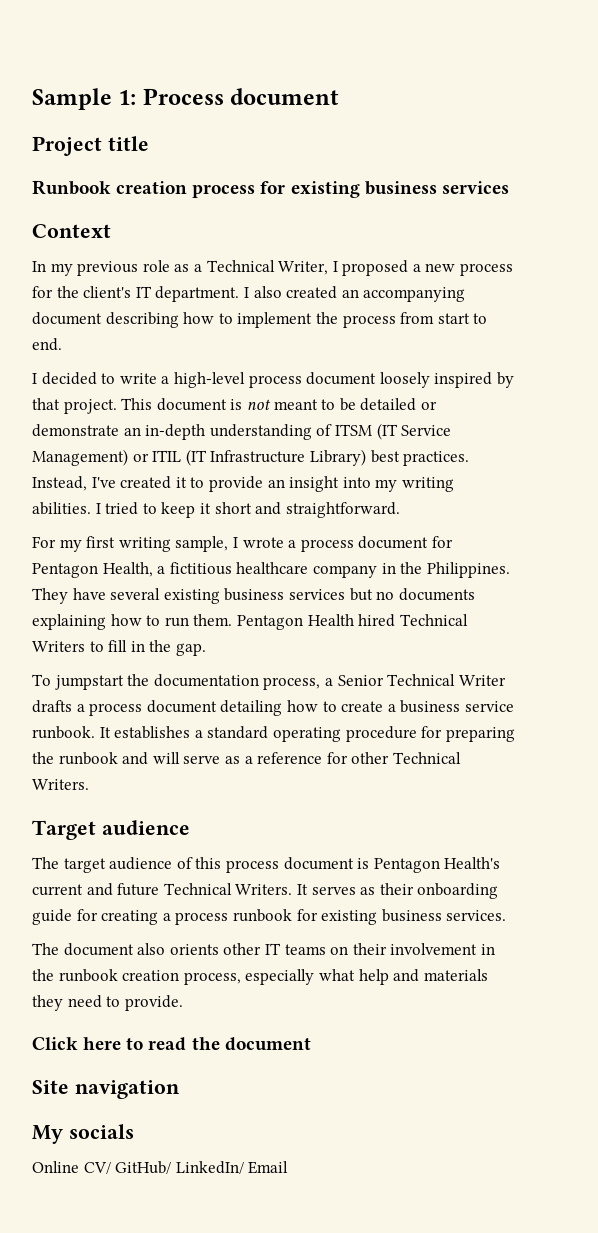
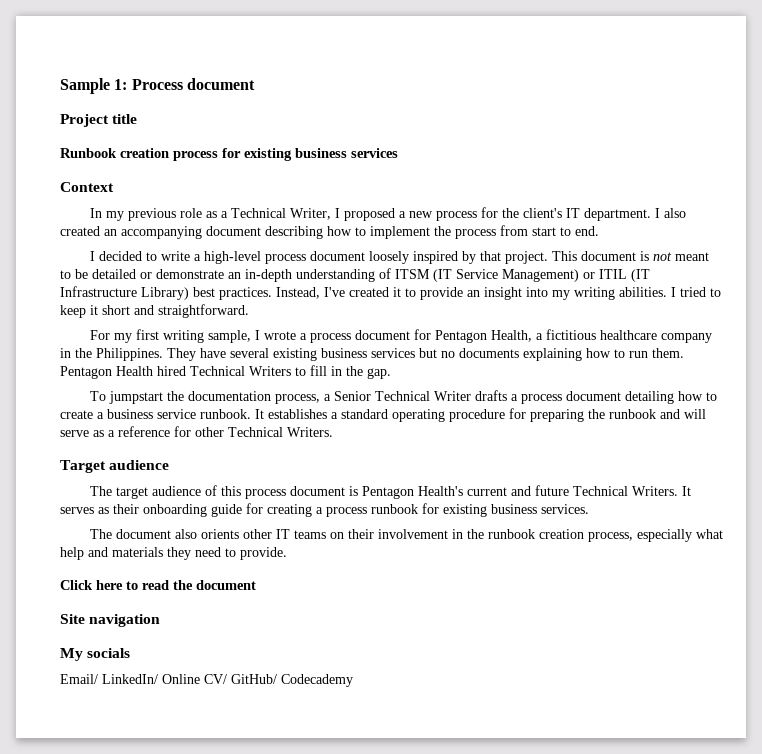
- Online CV/ GitHub/ LinkedIn/ Email
+ Email/ LinkedIn/ Online CV/ GitHub/ Codecademy

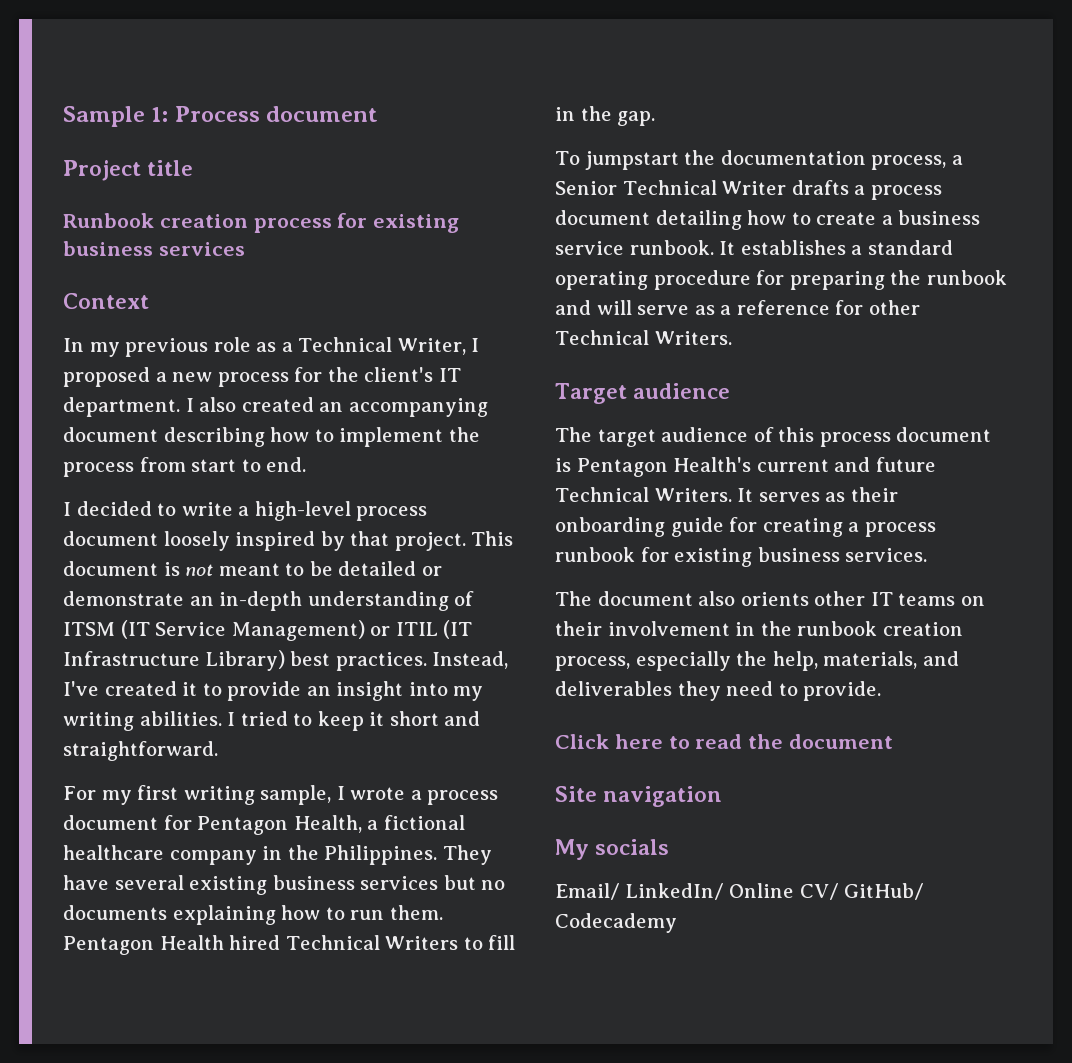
- For my first writing sample, I wrote a process document for Pentagon Health, a fictitious healthcare company in the Philippines.
+ For my first writing sample, I wrote a process document for Pentagon Health, a fictional healthcare company in the Philippines.
- The document also orients other IT teams on their involvement in the runbook creation process, especially what help and materials they need to provide.
+ The document also orients other IT teams on their involvement in the runbook creation process, especially the help, materials, and deliverables they need to provide.

